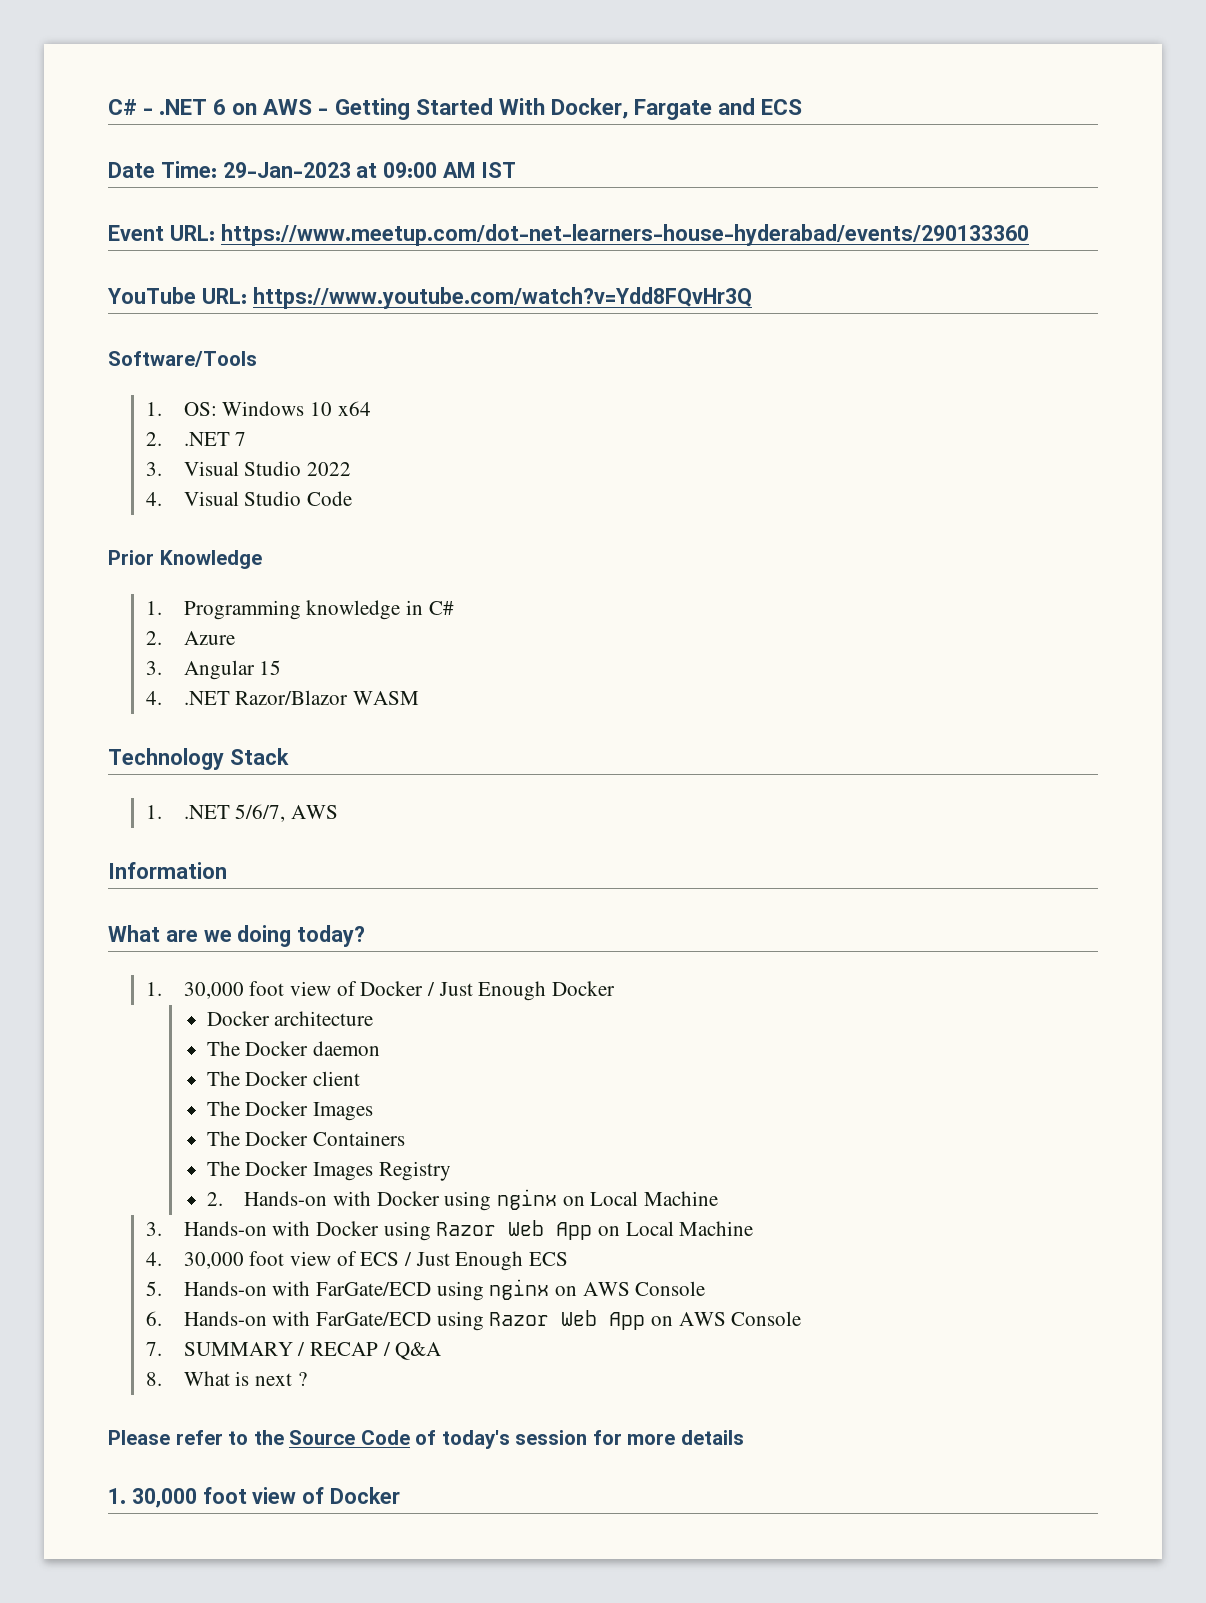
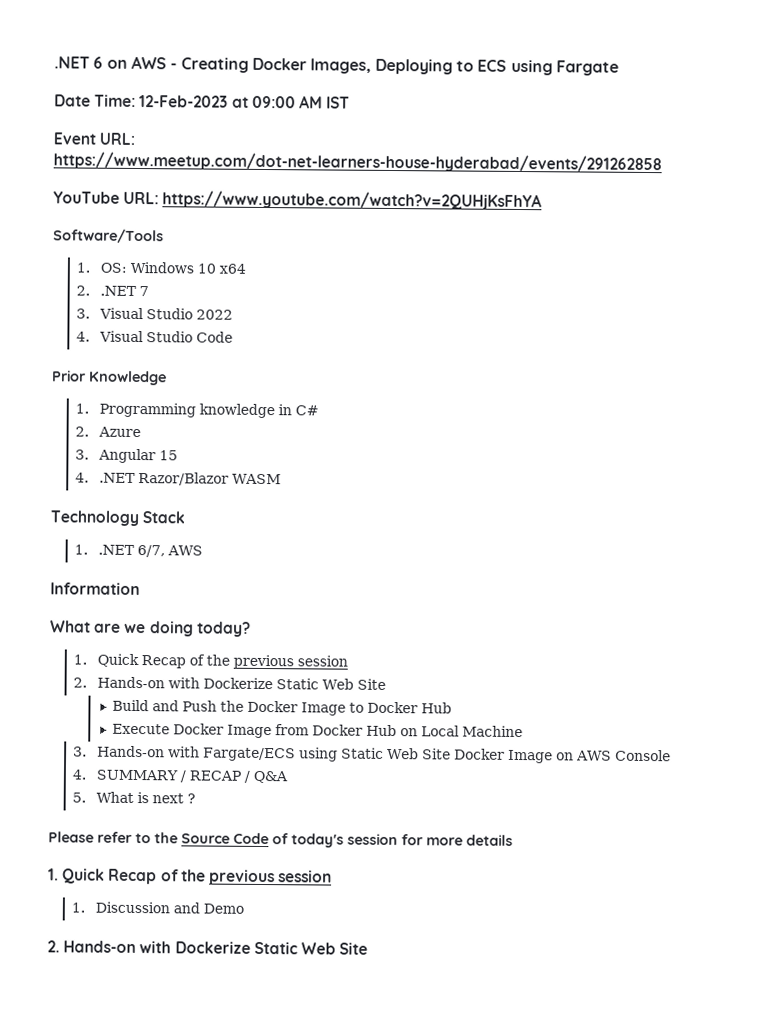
- C# - .NET 6 on AWS - Getting Started With Docker, Fargate and ECS
+ .NET 6 on AWS - Creating Docker Images, Deploying to ECS using Fargate
- Date Time: 29-Jan-2023 at 09:00 AM IST
+ Date Time: 12-Feb-2023 at 09:00 AM IST
- Event URL: https://www.meetup.com/dot-net-learners-house-hyderabad/events/290133360
+ Event URL: https://www.meetup.com/dot-net-learners-house-hyderabad/events/291262858
- YouTube URL: https://www.youtube.com/watch?v=Ydd8FQvHr3Q
+ YouTube URL: https://www.youtube.com/watch?v=2QUHjKsFhYA
- 1. .NET 5/6/7, AWS
+ 1. .NET 6/7, AWS
  What are we doing today?
- 1. 30,000 foot view of Docker / Just Enough Docker
- Docker architecture
- The Docker daemon
- The Docker client
- The Docker Images
- The Docker Containers
- The Docker Images Registry
- 2. Hands-on with Docker using nginx on Local Machine
+ 1. Quick Recap of the previous session
+ 2. Hands-on with Dockerize Static Web Site
+ Build and Push the Docker Image to Docker Hub
+ Execute Docker Image from Docker Hub on Local Machine
- 3. Hands-on with Docker using Razor Web App on Local Machine
- 4. 30,000 foot view of ECS / Just Enough ECS
- 5. Hands-on with FarGate/ECD using nginx on AWS Console
- 6. Hands-on with FarGate/ECD using Razor Web App on AWS Console
- 7. SUMMARY / RECAP / Q&A
+ 3. Hands-on with Fargate/ECS using Static Web Site Docker Image on AWS Console
+ 4. SUMMARY / RECAP / Q&A
- 8. What is next ?
+ 5. What is next ?
  Please refer to the Source Code of today's session for more details
- 1. 30,000 foot view of Docker
+ 1. Quick Recap of the previous session
+ 1. Discussion and Demo
+ 2. Hands-on with Dockerize Static Web Site

